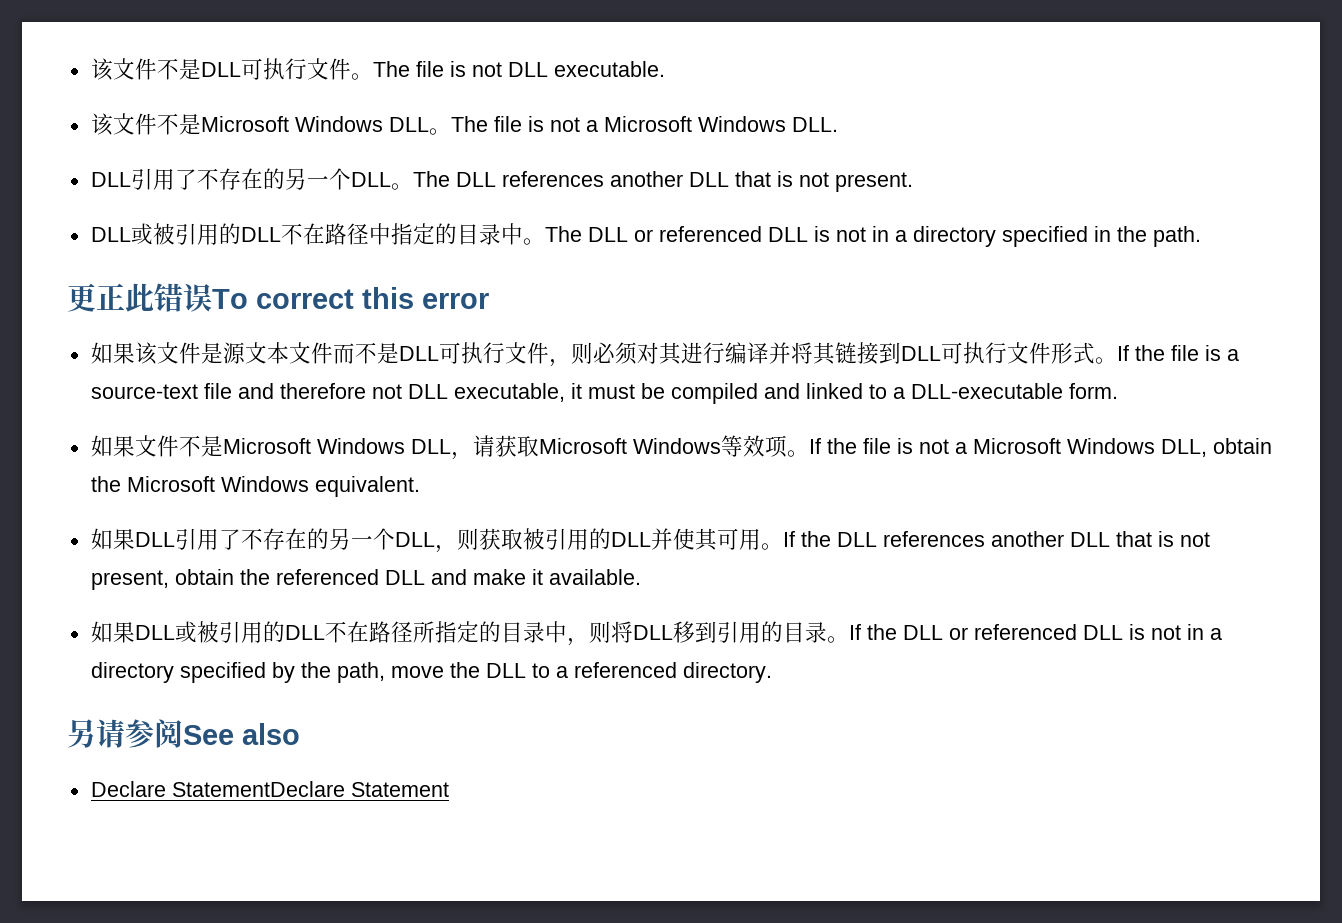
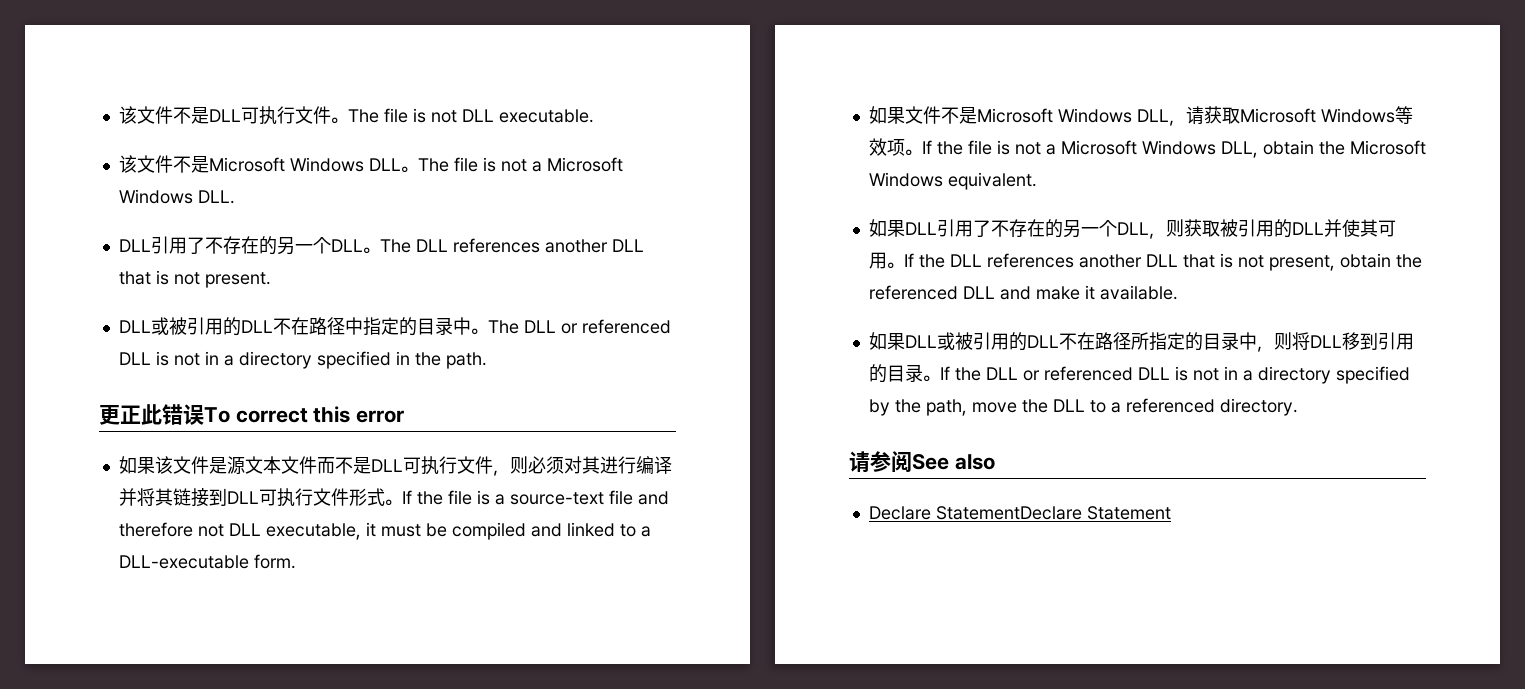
- 另请参阅See also
+ 请参阅See also

